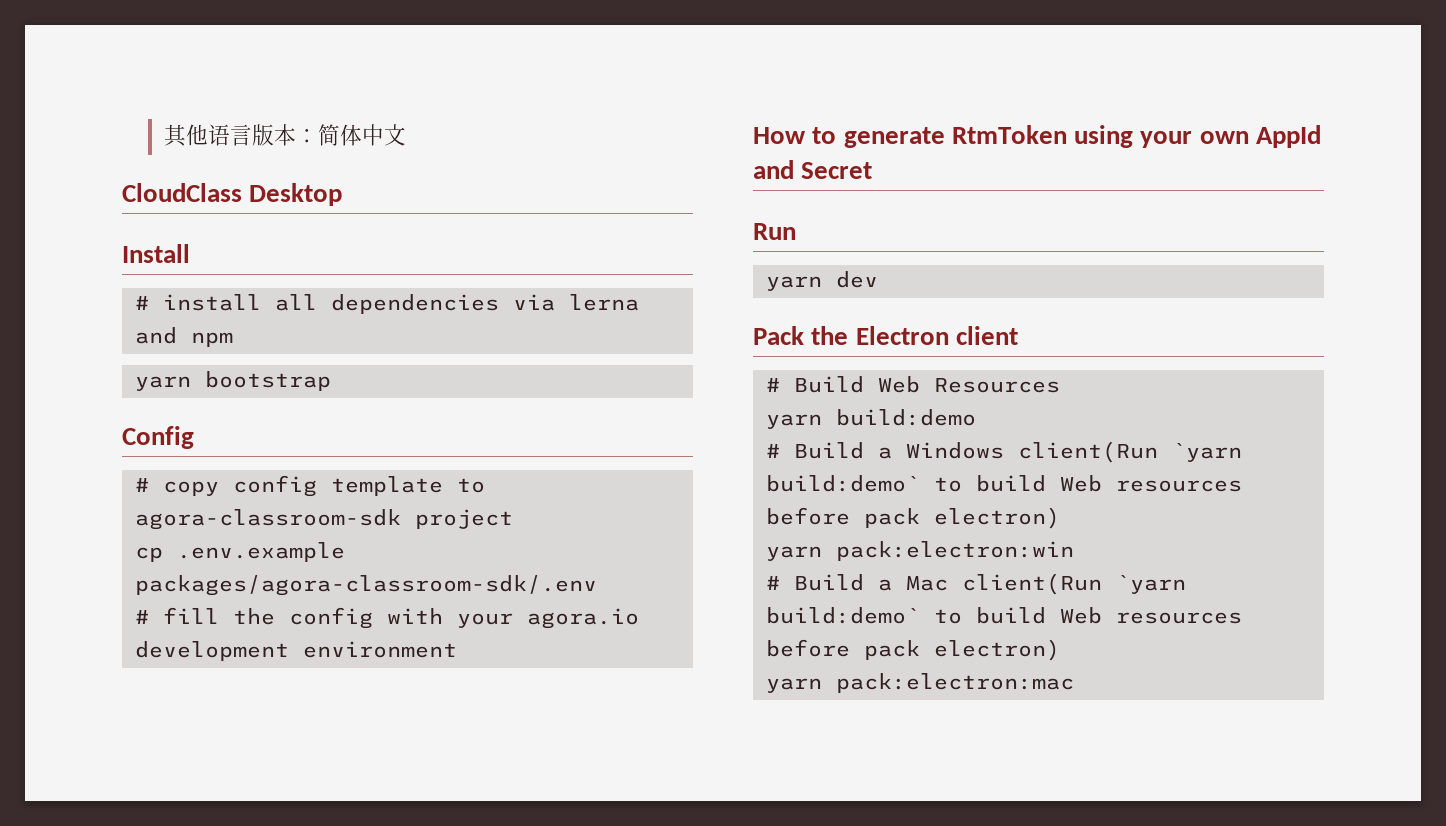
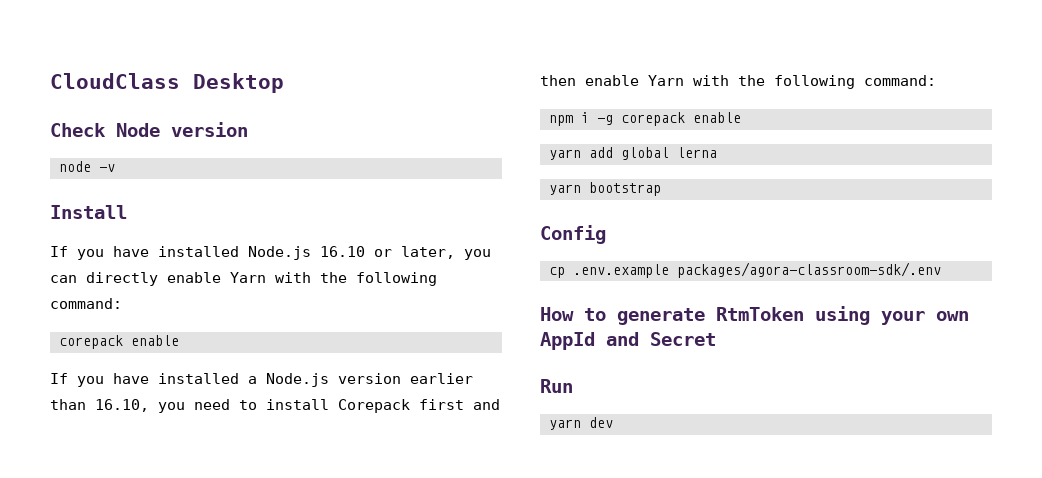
- 其他语言版本：简体中文
  CloudClass Desktop
+ Check Node version
+ node -v
  Install
- # install all dependencies via lerna and npm
+ If you have installed Node.js 16.10 or later, you can directly enable Yarn with the following command:
+ corepack enable
+ If you have installed a Node.js version earlier than 16.10, you need to install Corepack first and then enable Yarn with the following command:
+ npm i -g corepack enable
+ yarn add global lerna
- # copy config template to agora-classroom-sdk project
  cp .env.example packages/agora-classroom-sdk/.env
- # fill the config with your agora.io development environment
- Pack the Electron client
- # Build Web Resources
- yarn build:demo
- # Build a Windows client(Run `yarn build:demo` to build Web resources before pack electron)
- yarn pack:electron:win
- # Build a Mac client(Run `yarn build:demo` to build Web resources before pack electron)
- yarn pack:electron:mac

